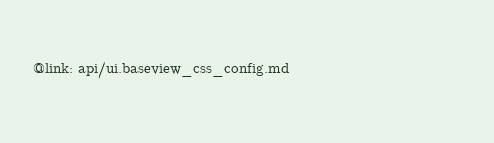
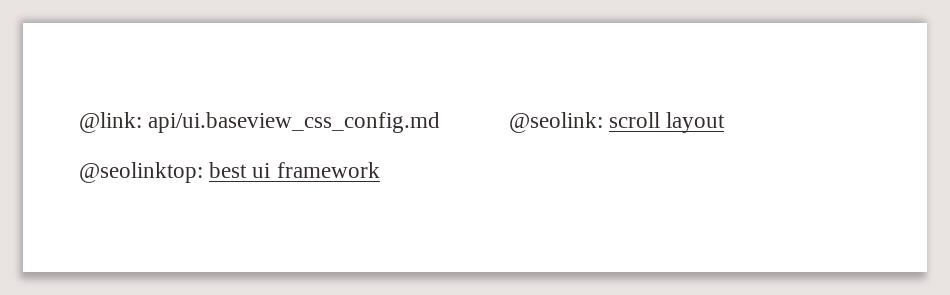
+ @seolinktop: best ui framework @seolink: scroll layout

